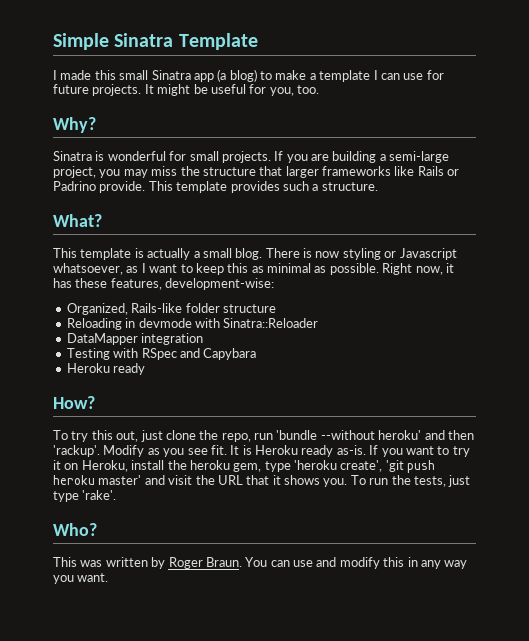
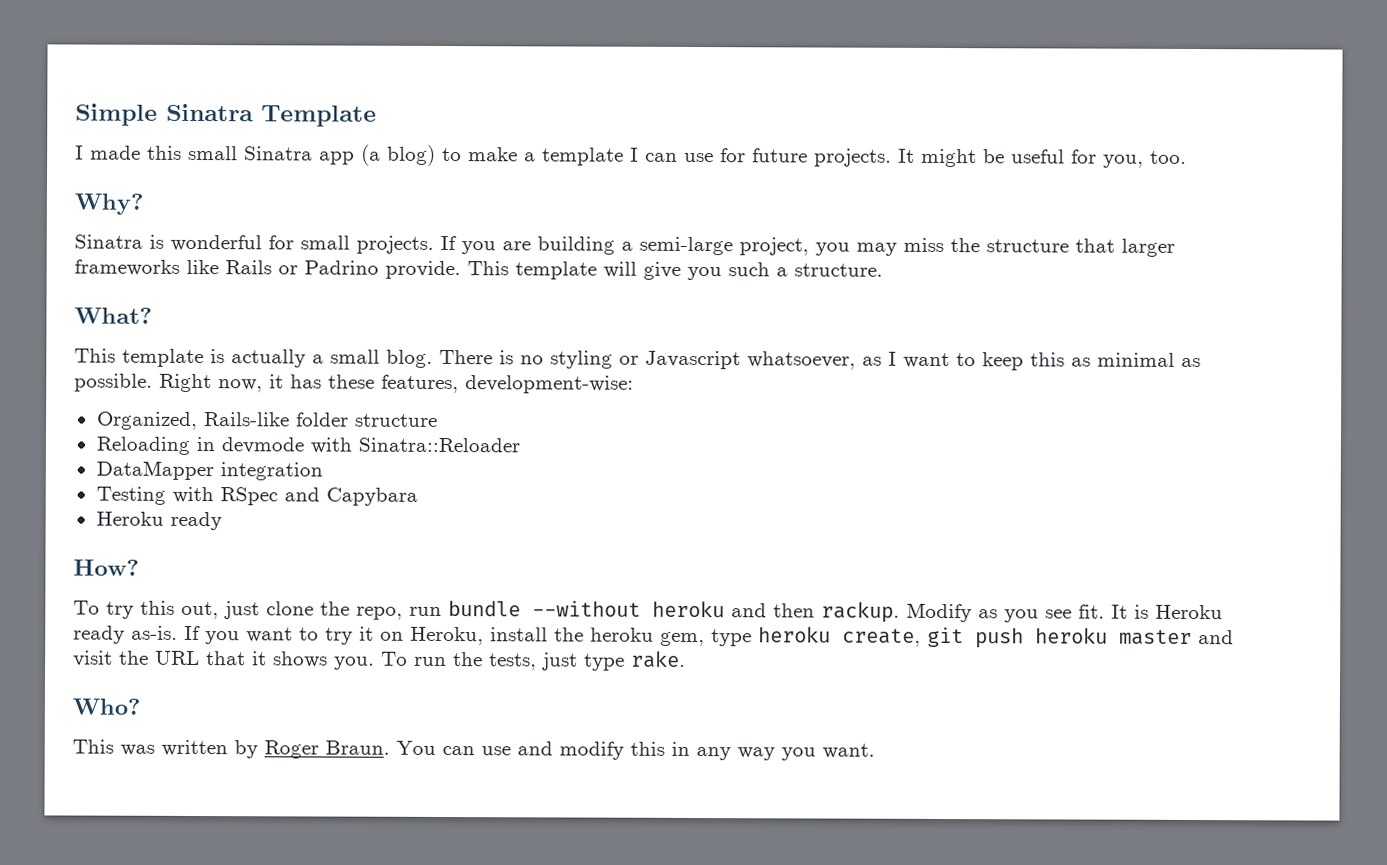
- This template provides such a structure.
+ This template will give you such a structure.
- There is now styling or Javascript whatsoever, as I want to keep this as minimal as possible.
+ There is no styling or Javascript whatsoever, as I want to keep this as minimal as possible.
- To try this out, just clone the repo, run 'bundle --without heroku' and then 'rackup'.
+ To try this out, just clone the repo, run bundle --without heroku and then rackup.
- If you want to try it on Heroku, install the heroku gem, type 'heroku create', 'git push heroku master' and visit the URL that it shows you.
+ If you want to try it on Heroku, install the heroku gem, type heroku create, git push heroku master and visit the URL that it shows you.
- To run the tests, just type 'rake'.
+ To run the tests, just type rake.

